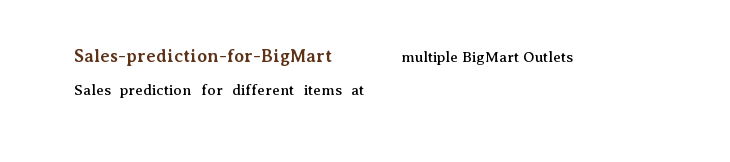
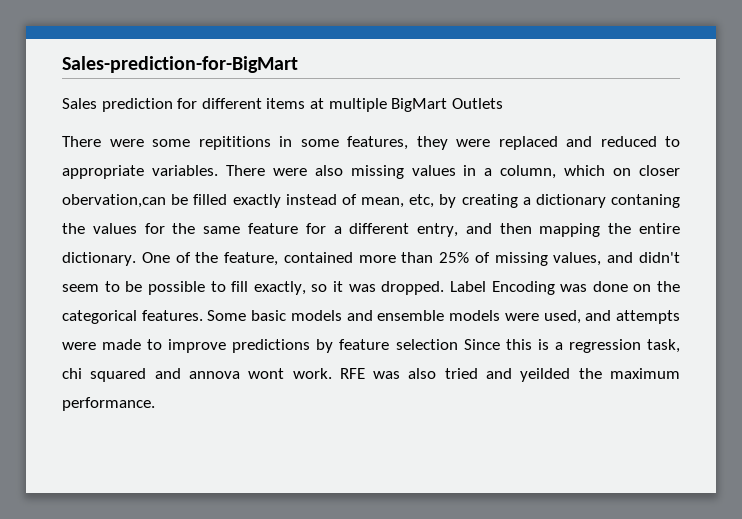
+ There were some repititions in some features, they were replaced and reduced to appropriate variables. There were also missing values in a column, which on closer obervation,can be filled exactly instead of mean, etc, by creating a dictionary contaning the values for the same feature for a different entry, and then mapping the entire dictionary. One of the feature, contained more than 25% of missing values, and didn't seem to be possible to fill exactly, so it was dropped. Label Encoding was done on the categorical features. Some basic models and ensemble models were used, and attempts were made to improve predictions by feature selection Since this is a regression task, chi squared and annova wont work. RFE was also tried and yeilded the maximum performance.

